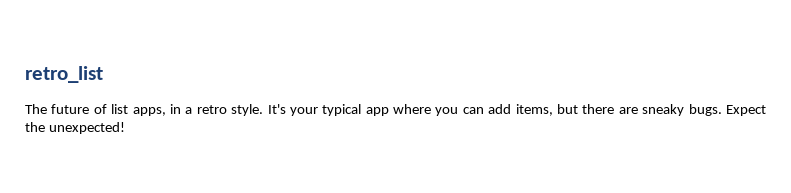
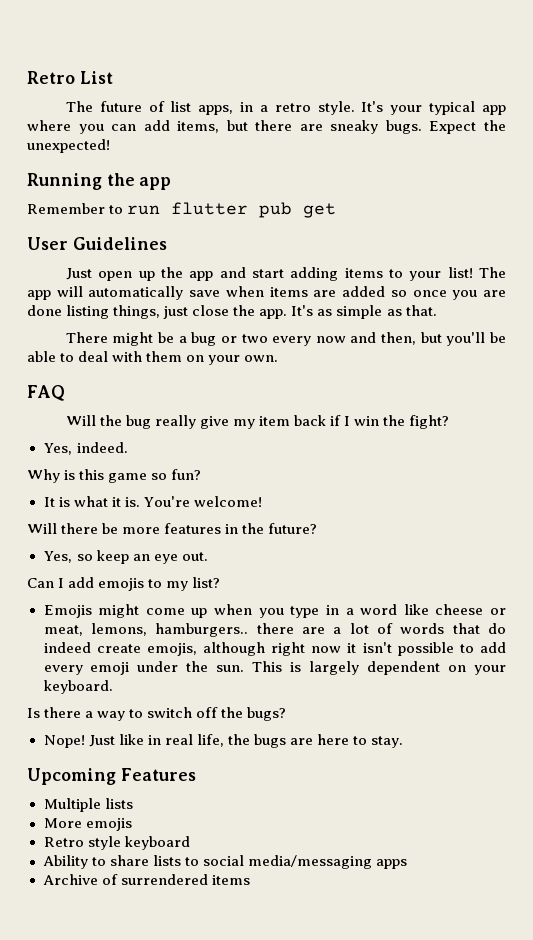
- retro_list
+ Retro List
+ Running the app
+ Remember to run flutter pub get
+ User Guidelines
+ Just open up the app and start adding items to your list! The app will automatically save when items are added so once you are done listing things, just close the app. It's as simple as that.
+ There might be a bug or two every now and then, but you'll be able to deal with them on your own.
+ FAQ
+ Will the bug really give my item back if I win the fight?
+ Yes, indeed.
+ Why is this game so fun?
+ It is what it is. You're welcome!
+ Will there be more features in the future?
+ Yes, so keep an eye out.
+ Can I add emojis to my list?
+ Emojis might come up when you type in a word like cheese or meat, lemons, hamburgers.. there are a lot of words that do indeed create emojis, although right now it isn't possible to add every emoji under the sun. This is largely dependent on your keyboard.
+ Is there a way to switch off the bugs?
+ Nope! Just like in real life, the bugs are here to stay.
+ Upcoming Features
+ Multiple lists
+ More emojis
+ Retro style keyboard
+ Ability to share lists to social media/messaging apps
+ Archive of surrendered items

